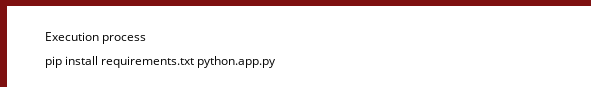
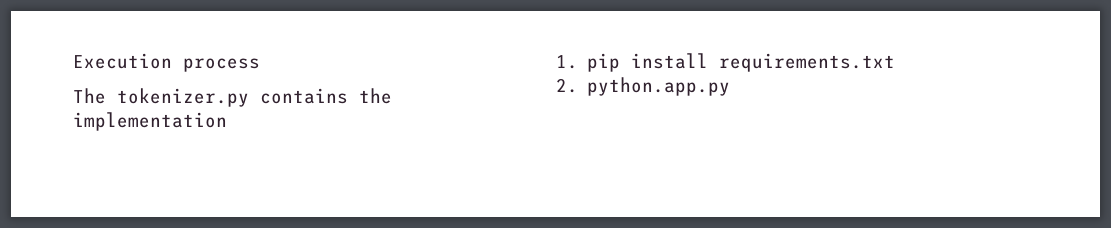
- pip install requirements.txt python.app.py
+ The tokenizer.py contains the implementation
+ 1. pip install requirements.txt
+ 2. python.app.py

